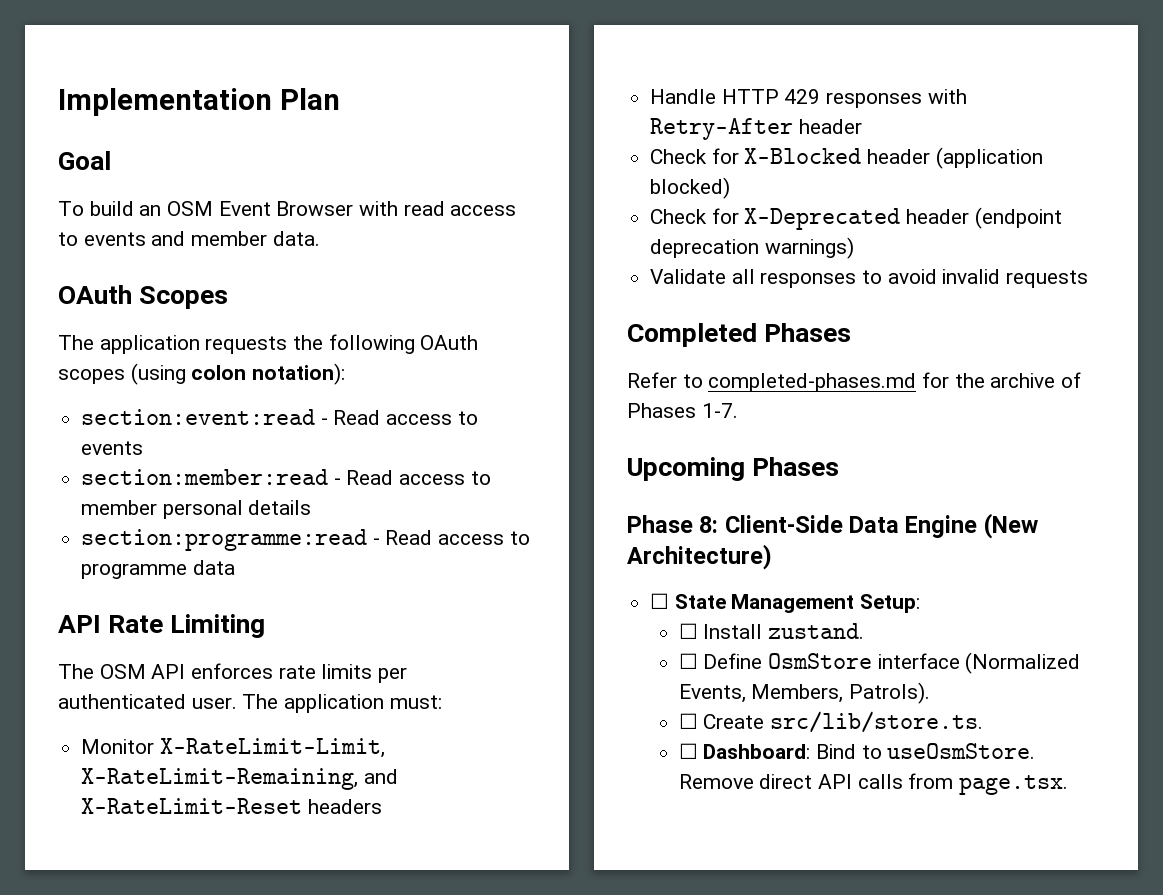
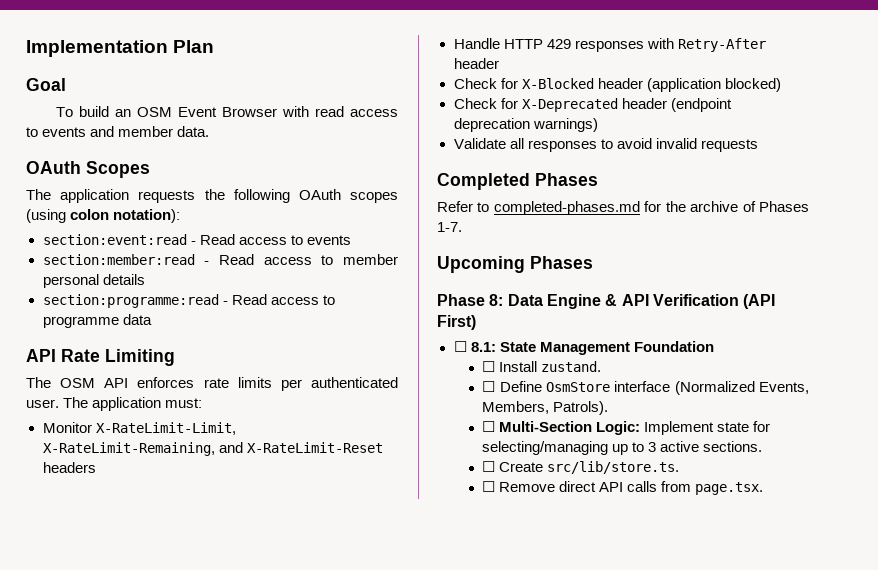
- Phase 8: Client-Side Data Engine (New Architecture)
- ☐ State Management Setup:
+ Phase 8: Data Engine & API Verification (API First)
+ ☐ 8.1: State Management Foundation
+ ☐ Multi-Section Logic: Implement state for selecting/managing up to 3 active sections.
- ☐ Dashboard: Bind to useOsmStore. Remove direct API calls from page.tsx.
+ ☐ Remove direct API calls from page.tsx.

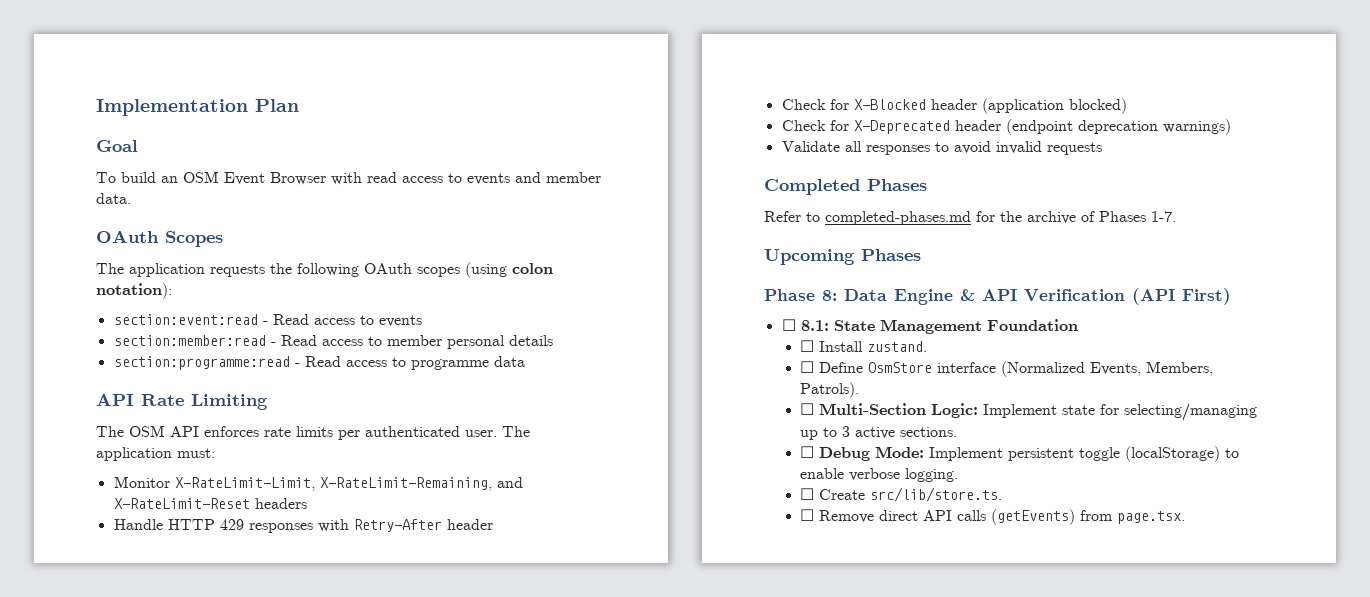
+ ☐ Debug Mode: Implement persistent toggle (localStorage) to enable verbose logging.
- ☐ Remove direct API calls from page.tsx.
+ ☐ Remove direct API calls (getEvents) from page.tsx.

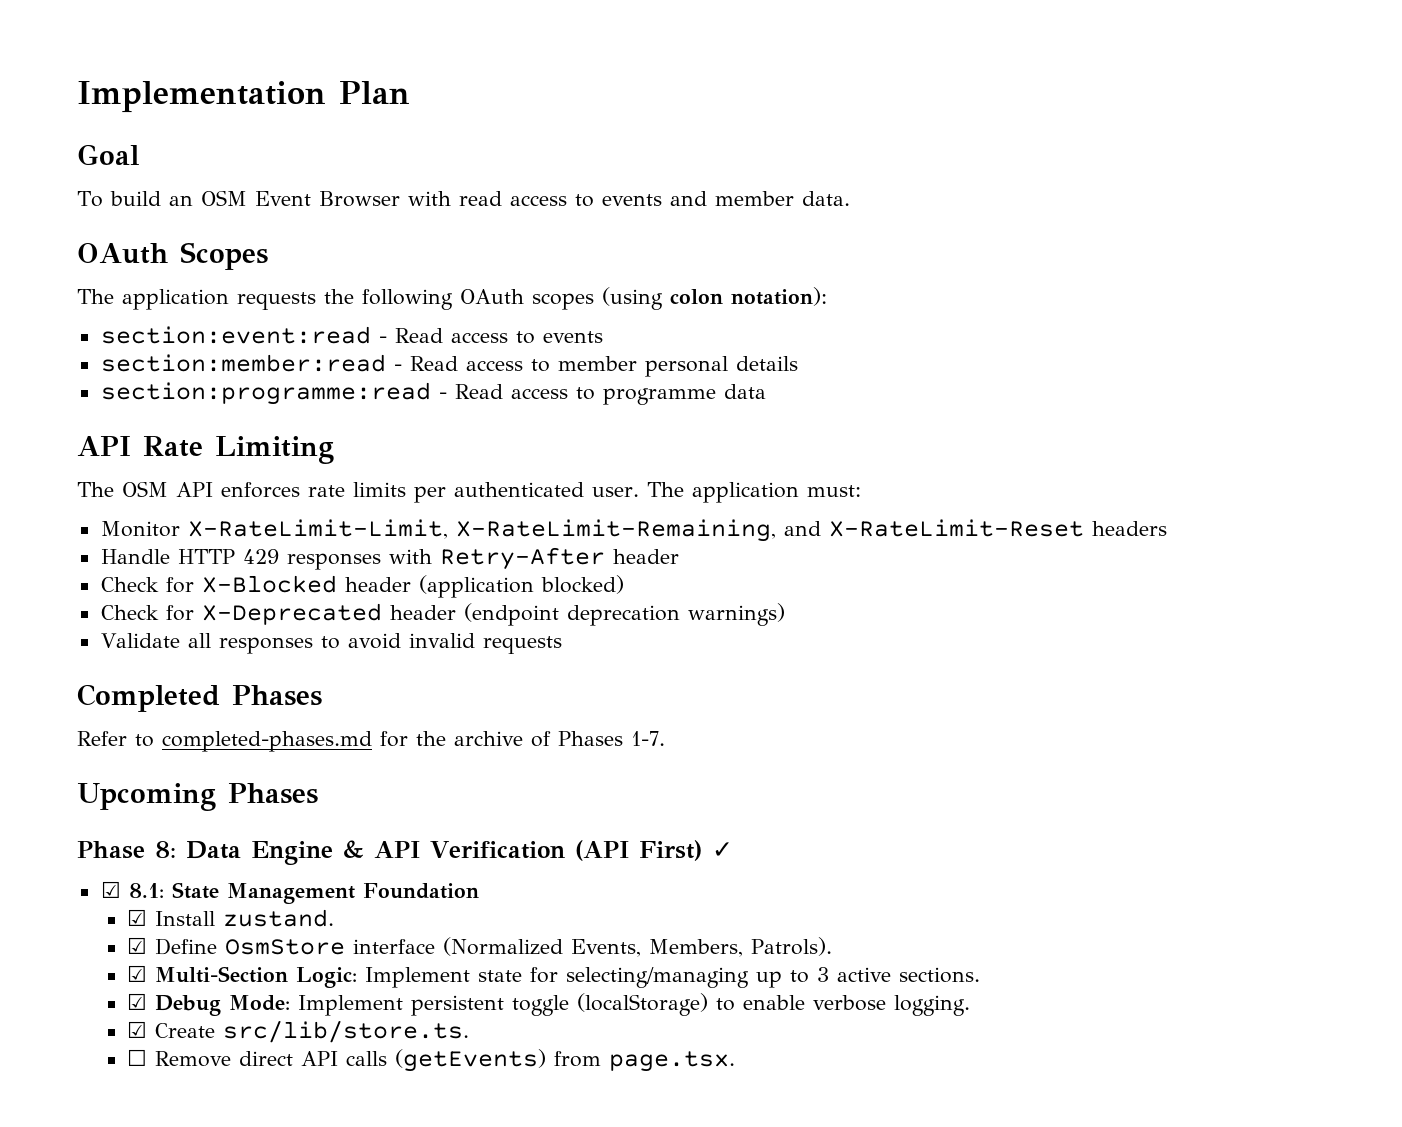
- Phase 8: Data Engine & API Verification (API First)
- ☐ 8.1: State Management Foundation
+ Phase 8: Data Engine & API Verification (API First) ✓
+ ☑ 8.1: State Management Foundation
- ☐ Install zustand.
+ ☑ Install zustand.
- ☐ Define OsmStore interface (Normalized Events, Members, Patrols).
+ ☑ Define OsmStore interface (Normalized Events, Members, Patrols).
- ☐ Multi-Section Logic: Implement state for selecting/managing up to 3 active sections.
+ ☑ Multi-Section Logic: Implement state for selecting/managing up to 3 active sections.
- ☐ Debug Mode: Implement persistent toggle (localStorage) to enable verbose logging.
+ ☑ Debug Mode: Implement persistent toggle (localStorage) to enable verbose logging.
- ☐ Create src/lib/store.ts.
+ ☑ Create src/lib/store.ts.

